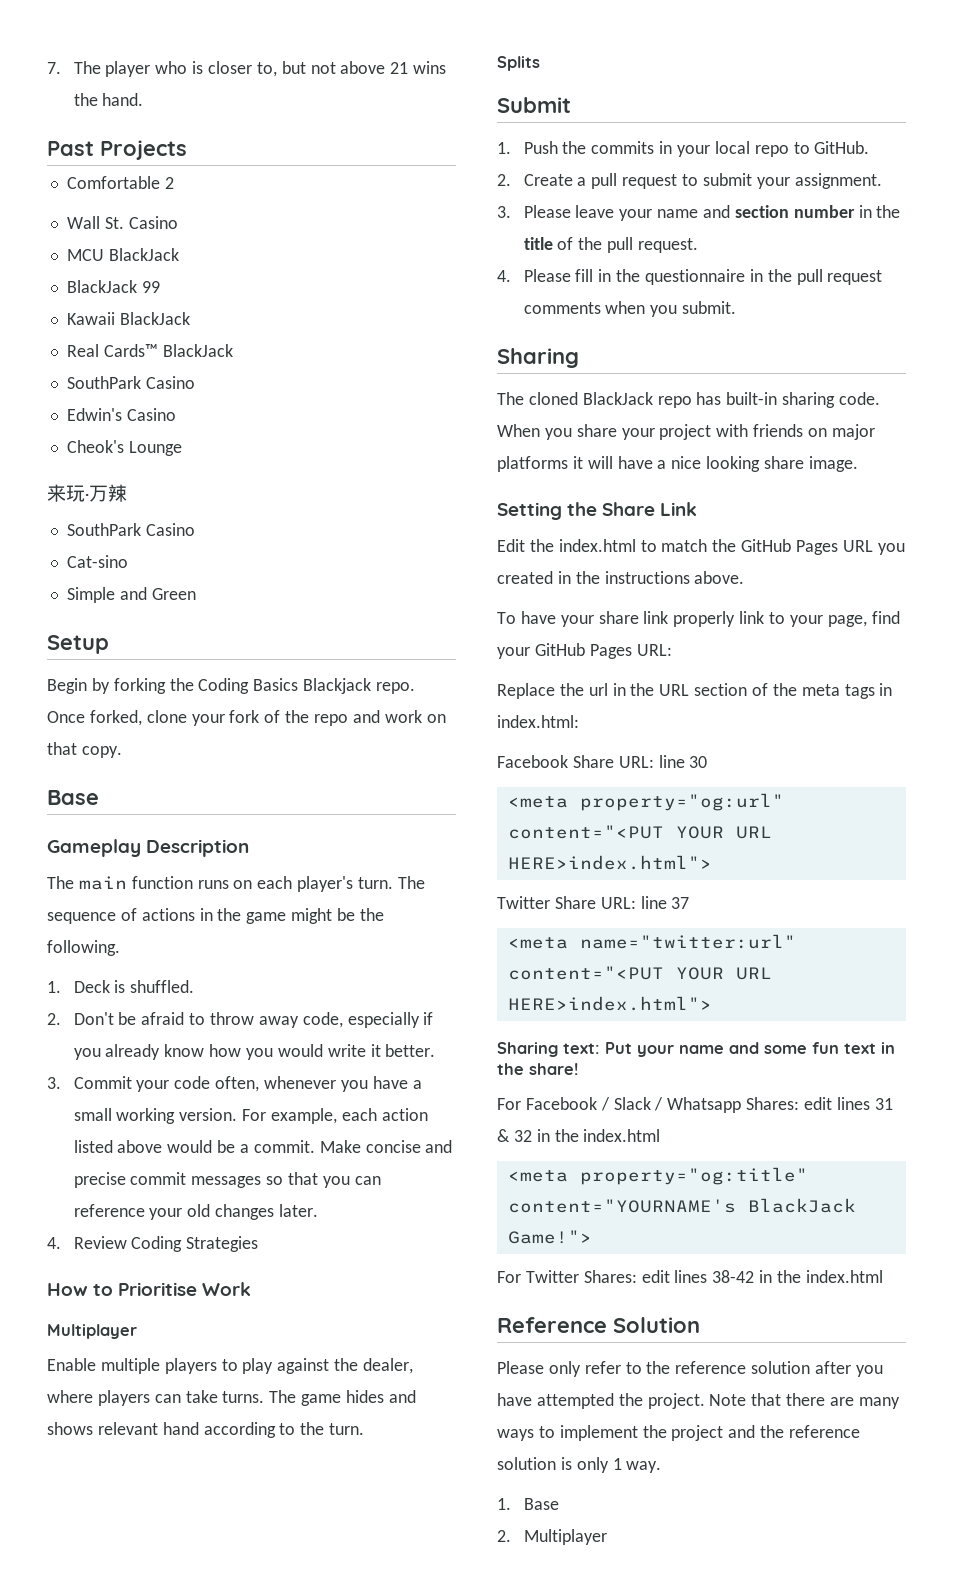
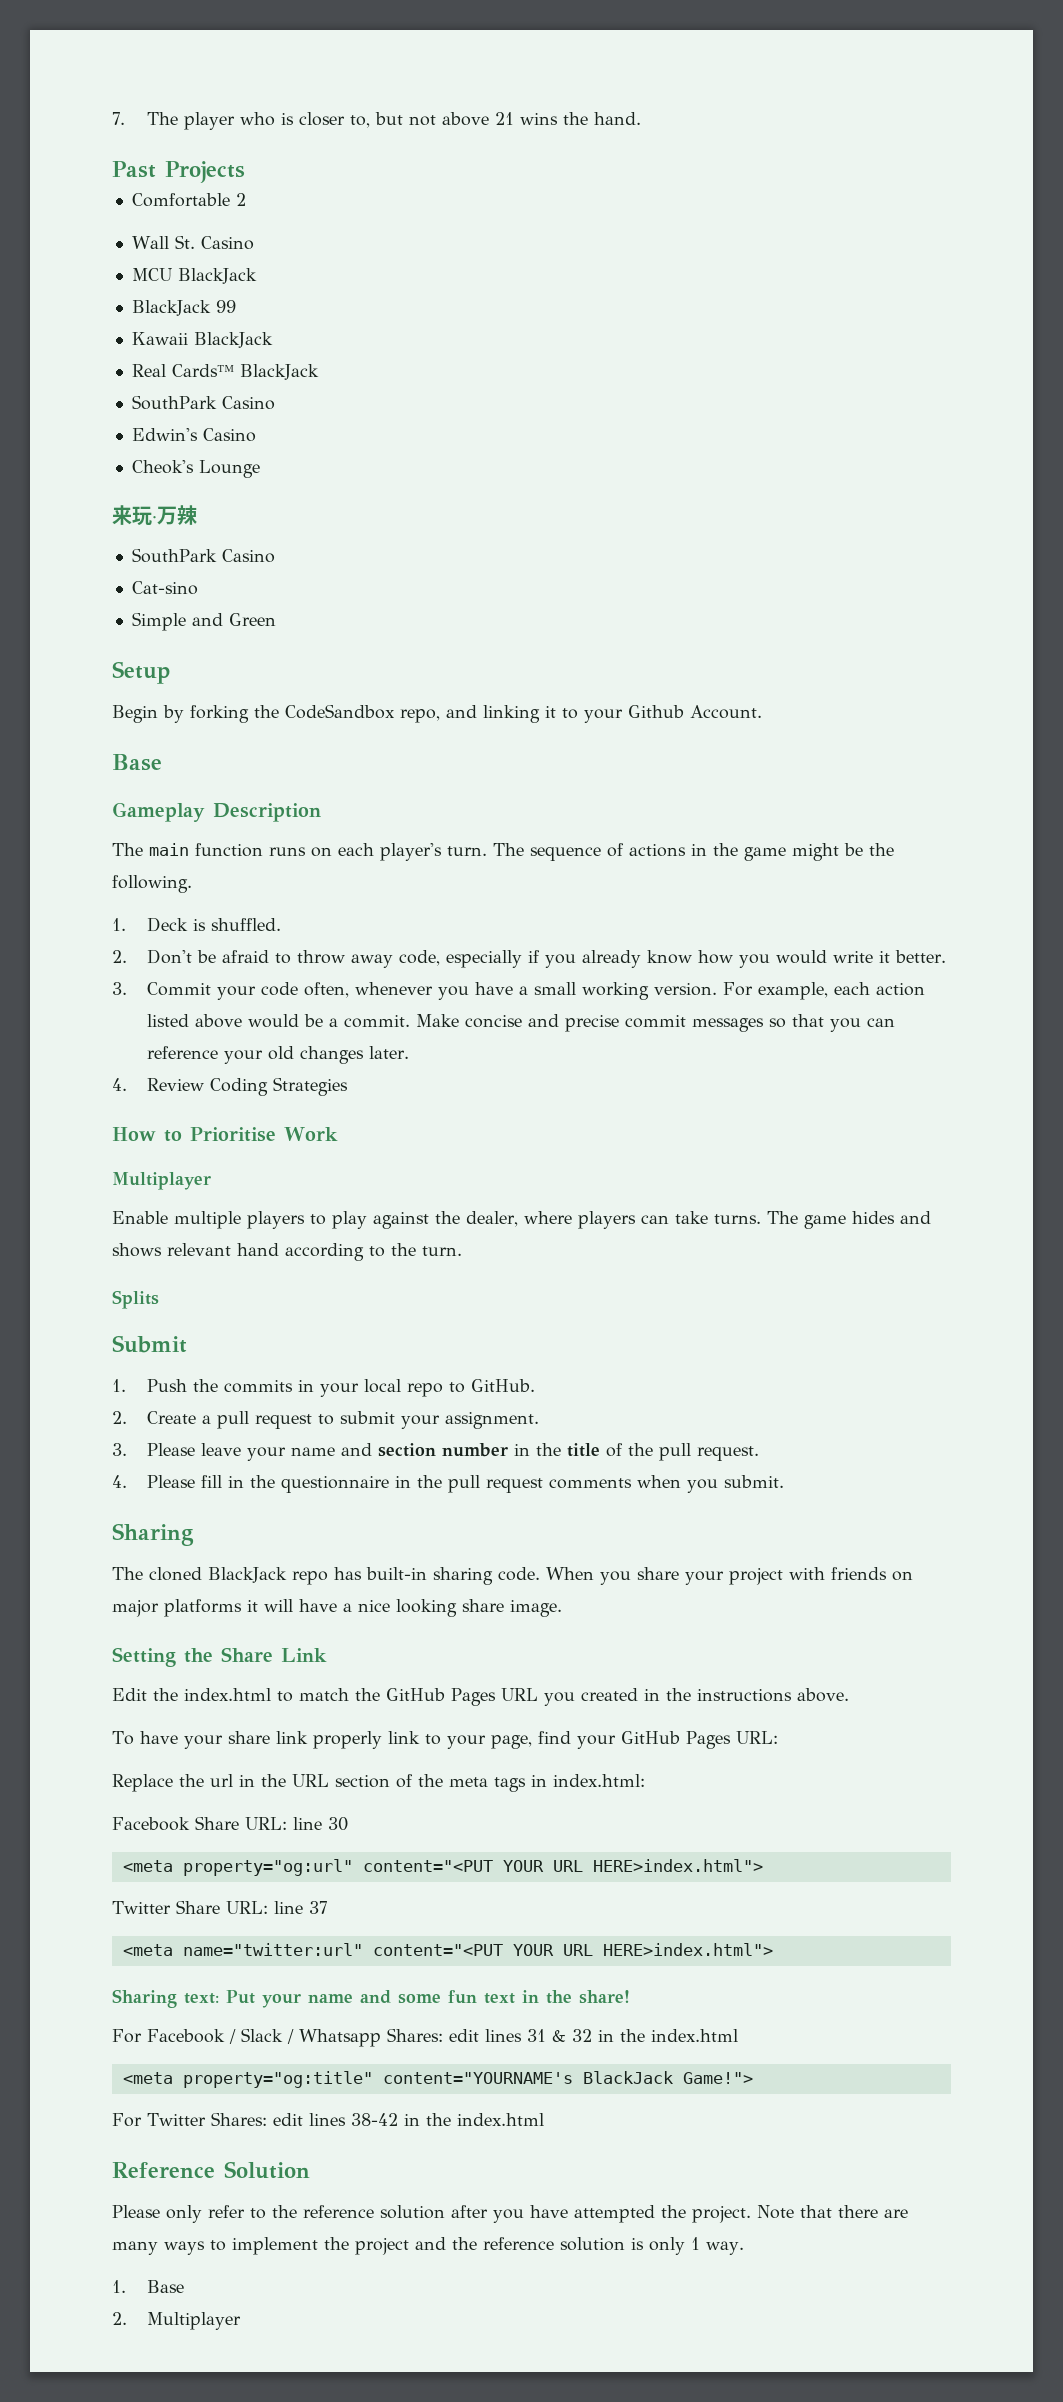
- Begin by forking the Coding Basics Blackjack repo. Once forked, clone your fork of the repo and work on that copy.
+ Begin by forking the CodeSandbox repo, and linking it to your Github Account.

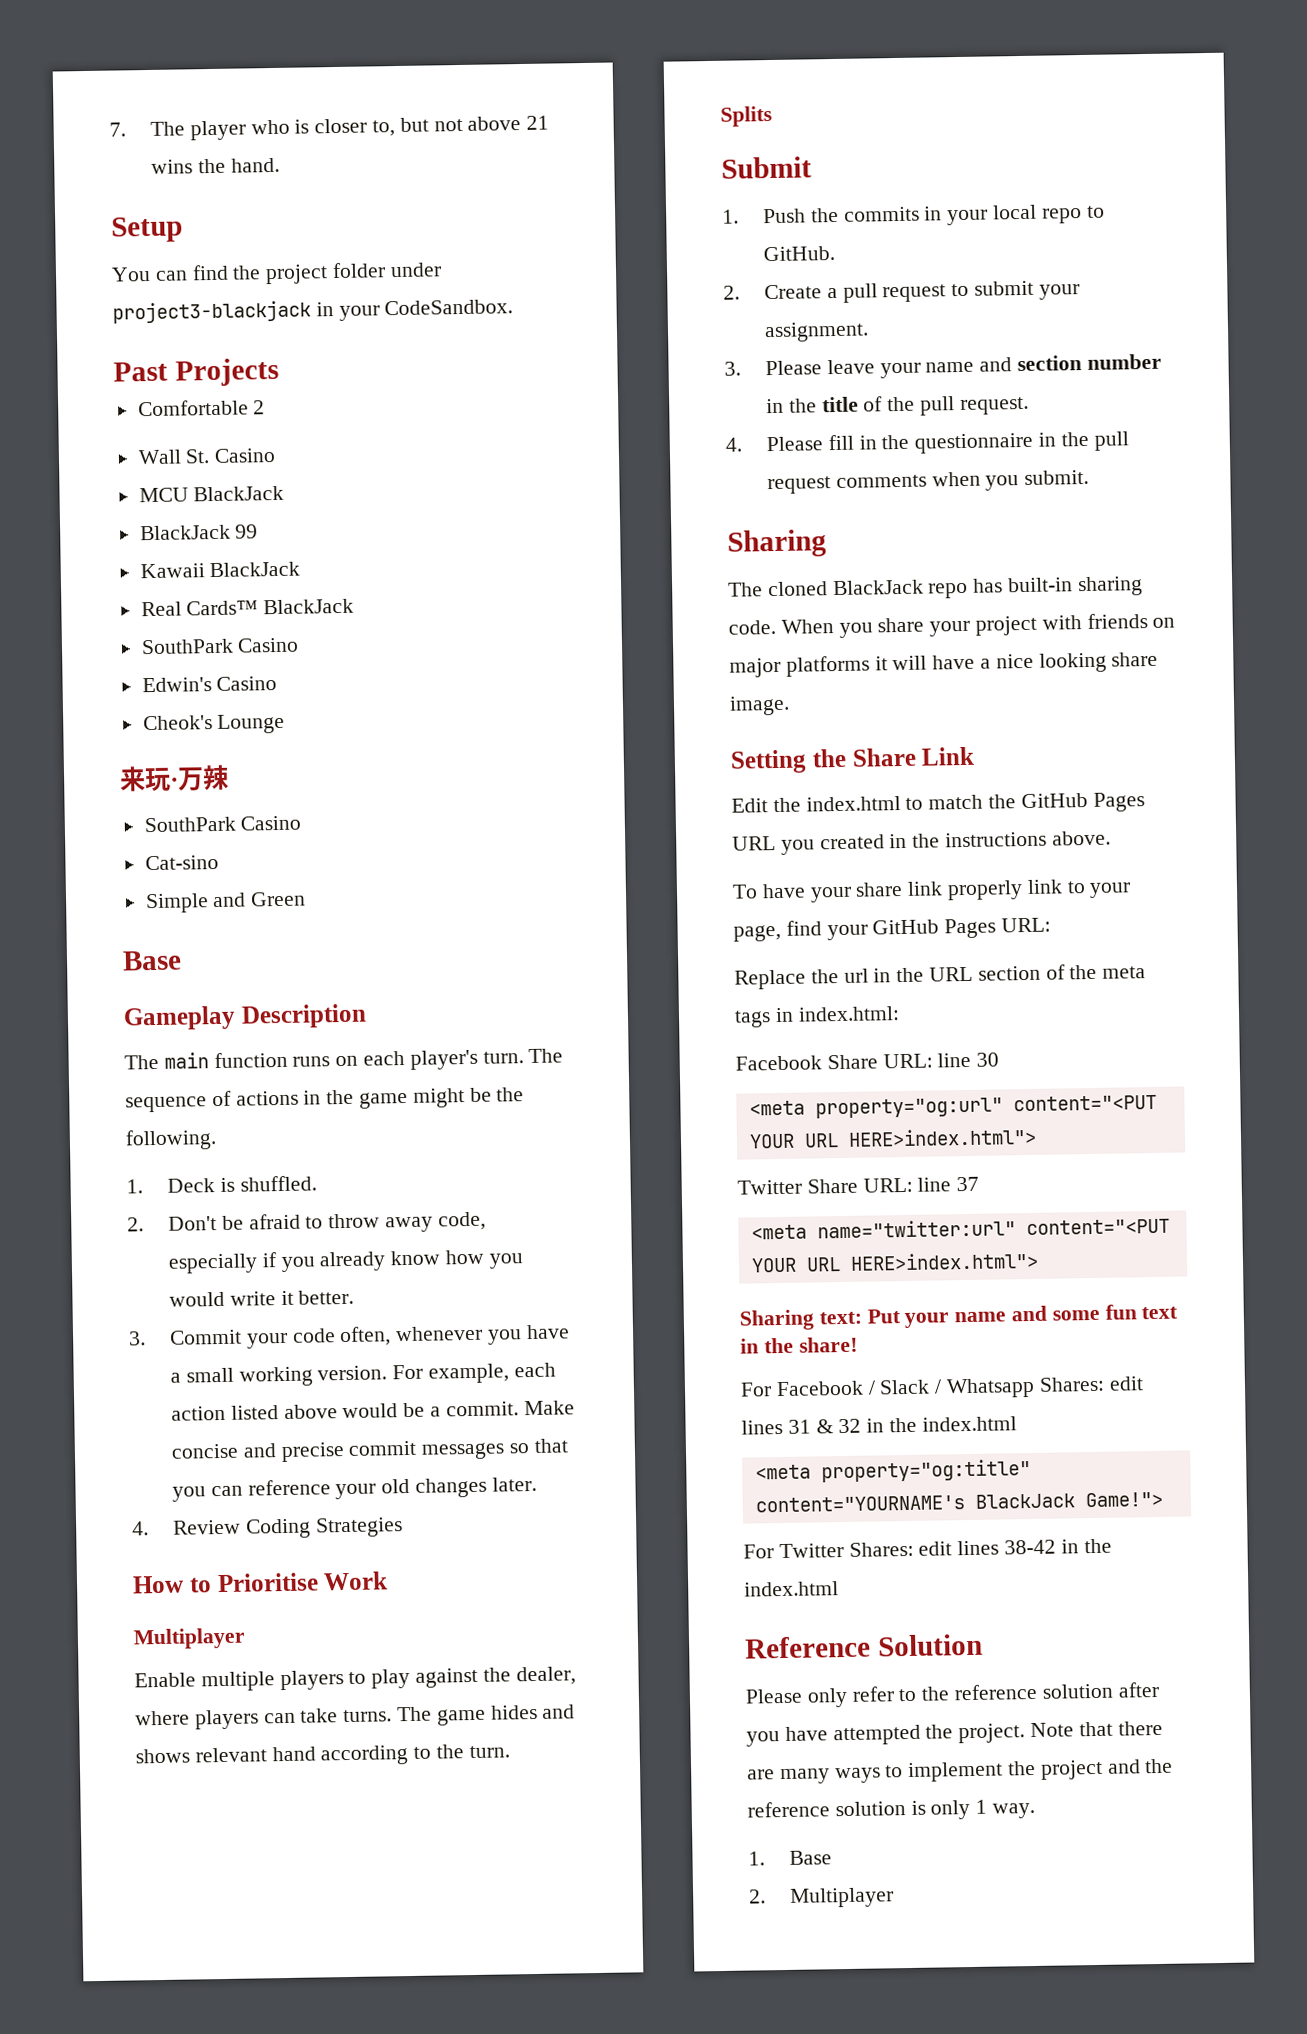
+ Setup
+ You can find the project folder under project3-blackjack in your CodeSandbox.
- Setup
- Begin by forking the CodeSandbox repo, and linking it to your Github Account.

